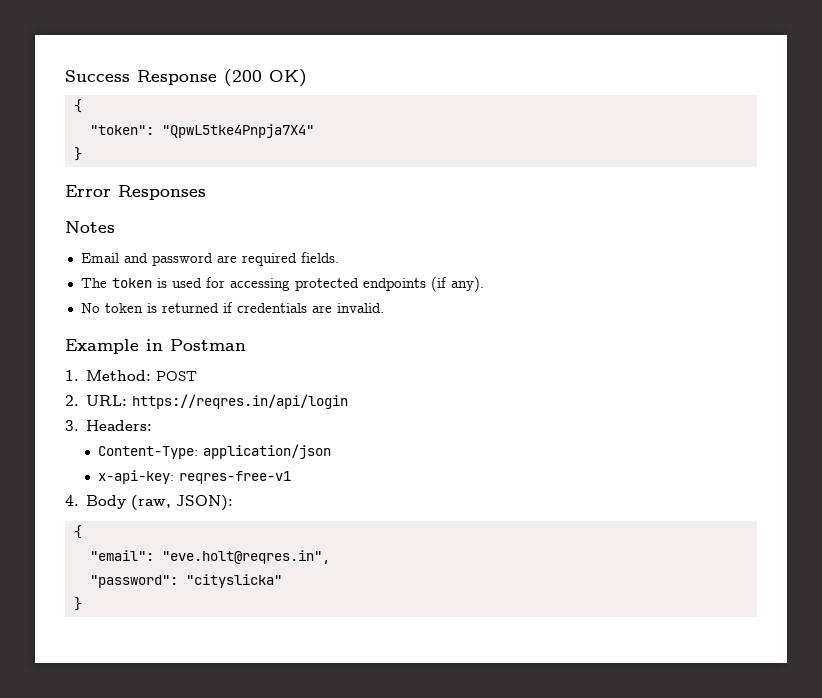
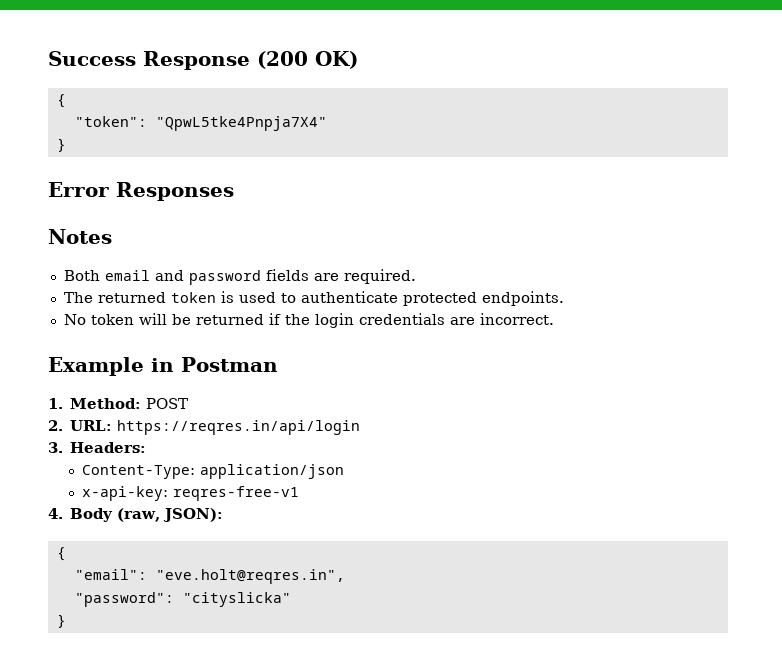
- Email and password are required fields.
+ Both email and password fields are required.
- The token is used for accessing protected endpoints (if any).
- No token is returned if credentials are invalid.
+ The returned token is used to authenticate protected endpoints.
+ No token will be returned if the login credentials are incorrect.

